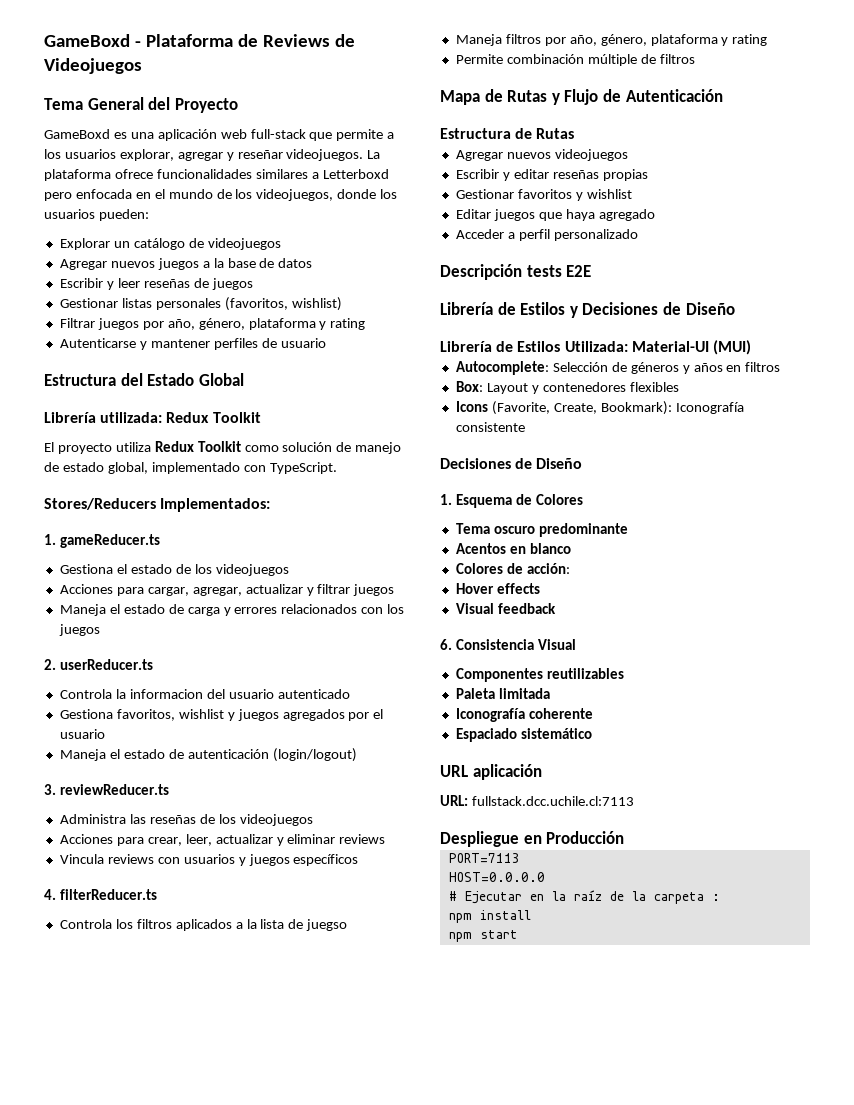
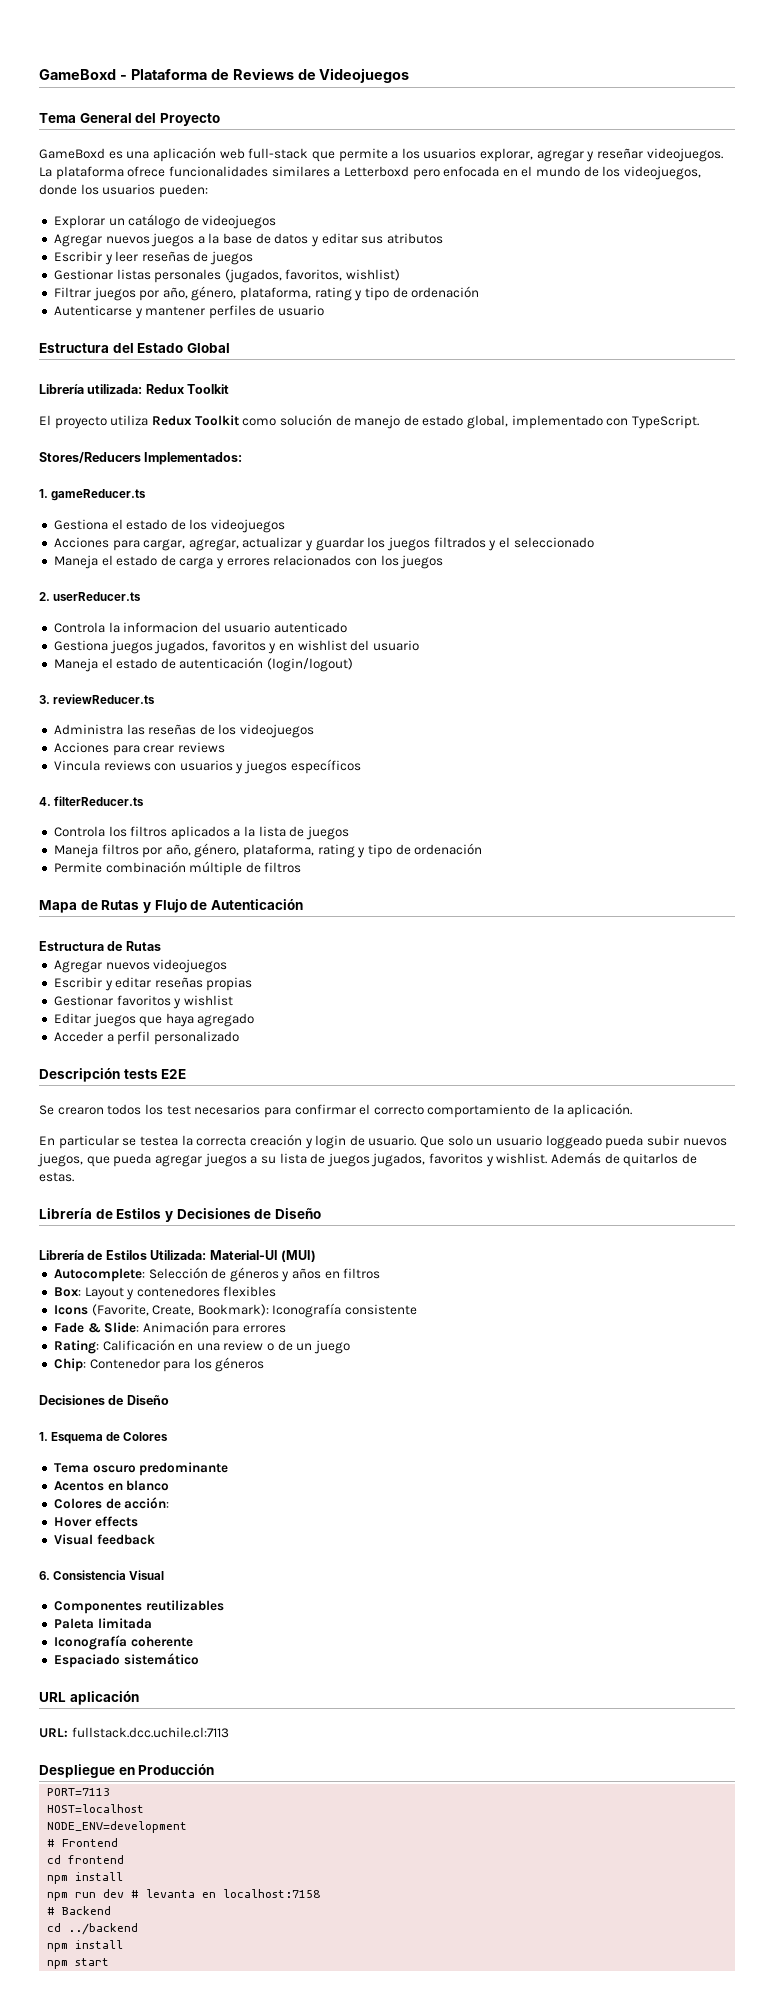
- Agregar nuevos juegos a la base de datos
+ Agregar nuevos juegos a la base de datos y editar sus atributos
- Gestionar listas personales (favoritos, wishlist)
+ Gestionar listas personales (jugados, favoritos, wishlist)
- Filtrar juegos por año, género, plataforma y rating
+ Filtrar juegos por año, género, plataforma, rating y tipo de ordenación
- Acciones para cargar, agregar, actualizar y filtrar juegos
+ Acciones para cargar, agregar, actualizar y guardar los juegos filtrados y el seleccionado
- Gestiona favoritos, wishlist y juegos agregados por el usuario
+ Gestiona juegos jugados, favoritos y en wishlist del usuario
- Acciones para crear, leer, actualizar y eliminar reviews
+ Acciones para crear reviews
- Controla los filtros aplicados a la lista de juegso
+ Controla los filtros aplicados a la lista de juegos
- Maneja filtros por año, género, plataforma y rating
+ Maneja filtros por año, género, plataforma, rating y tipo de ordenación
+ Se crearon todos los test necesarios para confirmar el correcto comportamiento de la aplicación.
+ En particular se testea la correcta creación y login de usuario. Que solo un usuario loggeado pueda subir nuevos juegos, que pueda agregar juegos a su lista de juegos jugados, favoritos y wishlist. Además de quitarlos de estas.
+ Fade & Slide: Animación para errores
+ Rating: Calificación en una review o de un juego
+ Chip: Contenedor para los géneros
- HOST=0.0.0.0
- # Ejecutar en la raíz de la carpeta :
+ HOST=localhost
+ NODE_ENV=development
+ # Frontend
+ cd frontend
+ npm install
+ npm run dev # levanta en localhost:7158
+ # Backend
+ cd ../backend

